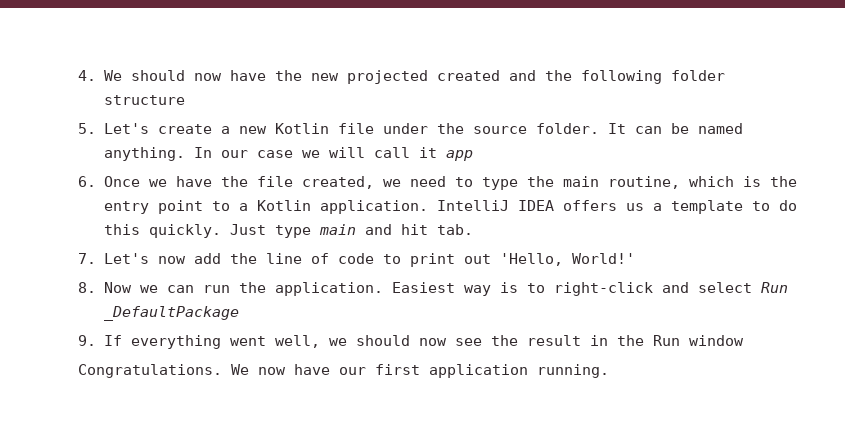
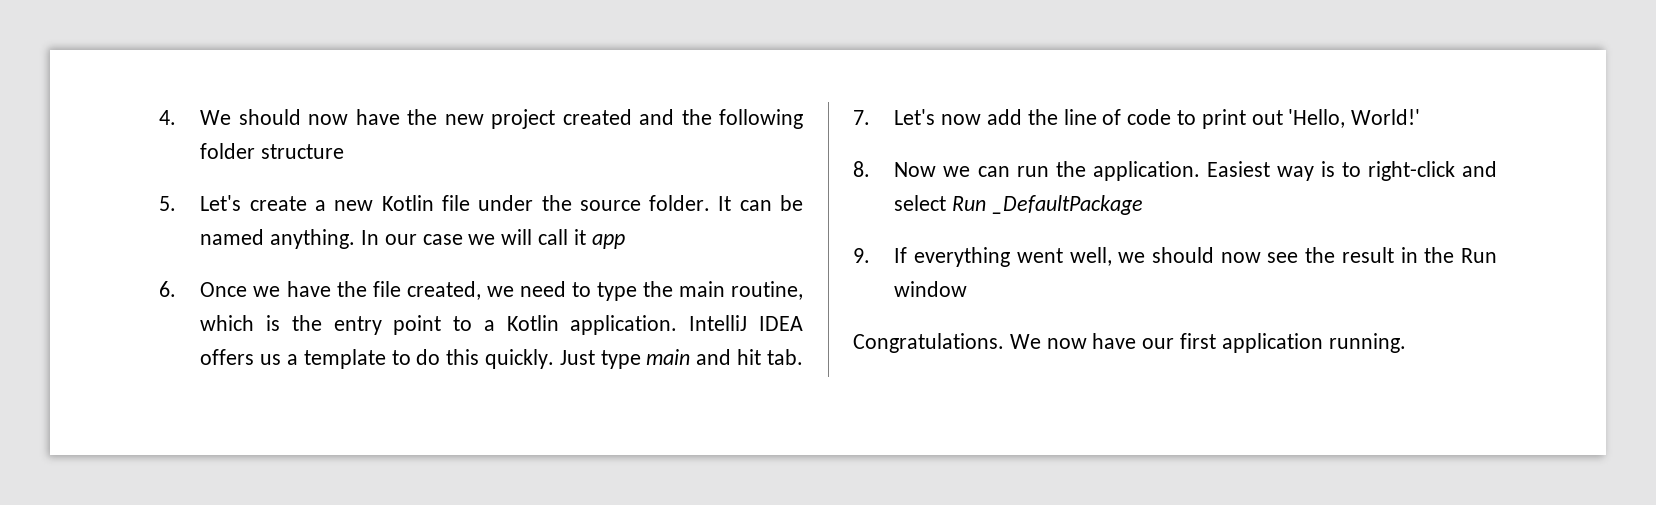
- 4. We should now have the new projected created and the following folder structure
+ 4. We should now have the new project created and the following folder structure

